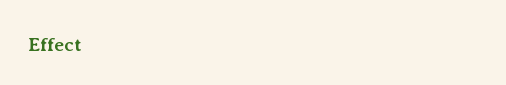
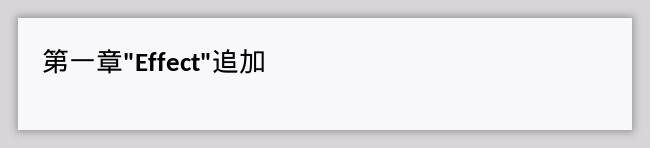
- Effect
+ 第一章"Effect"追加

